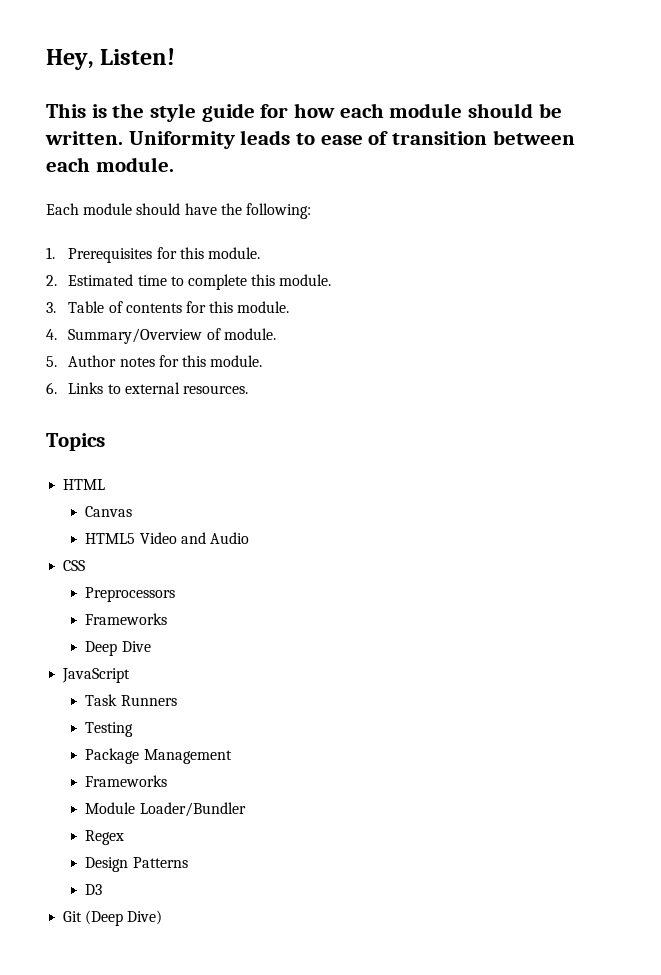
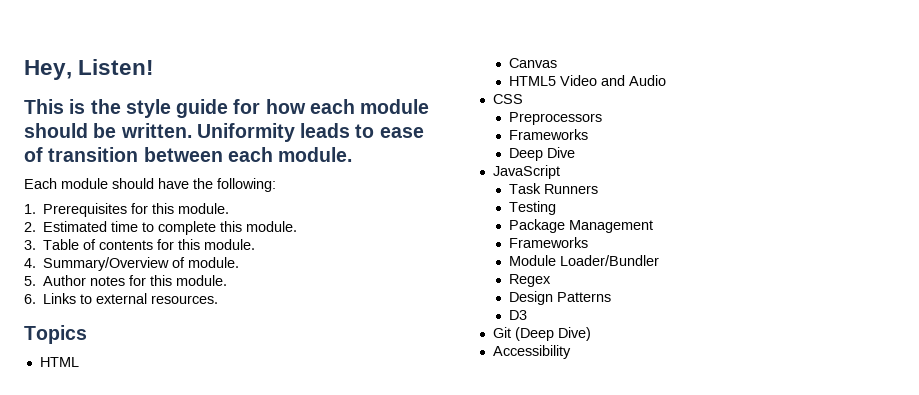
+ Accessibility

